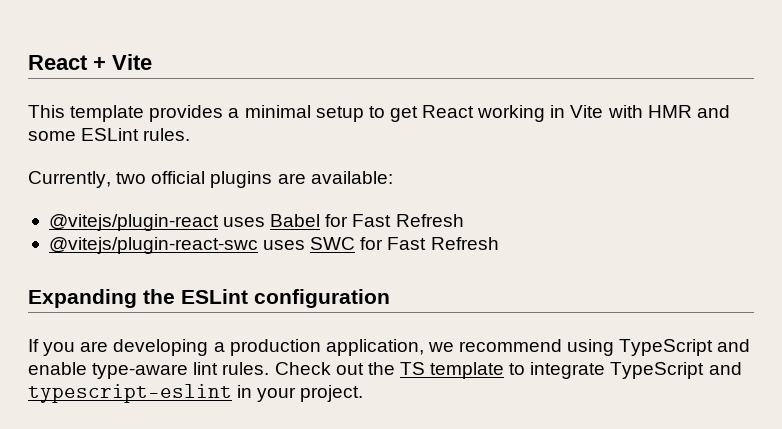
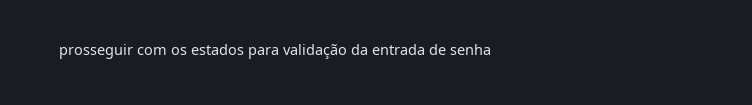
- React + Vite
- This template provides a minimal setup to get React working in Vite with HMR and some ESLint rules.
- Currently, two official plugins are available:
- @vitejs/plugin-react uses Babel for Fast Refresh
- @vitejs/plugin-react-swc uses SWC for Fast Refresh
- Expanding the ESLint configuration
- If you are developing a production application, we recommend using TypeScript and enable type-aware lint rules. Check out the TS template to integrate TypeScript and typescript-eslint in your project.
+ prosseguir com os estados para validação da entrada de senha

